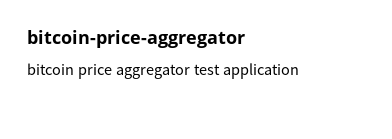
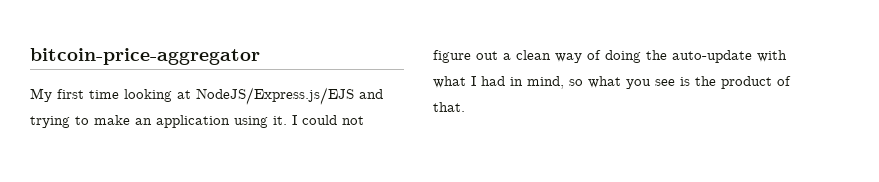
- bitcoin price aggregator test application
+ My first time looking at NodeJS/Express.js/EJS and trying to make an application using it. I could not figure out a clean way of doing the auto-update with what I had in mind, so what you see is the product of that.

